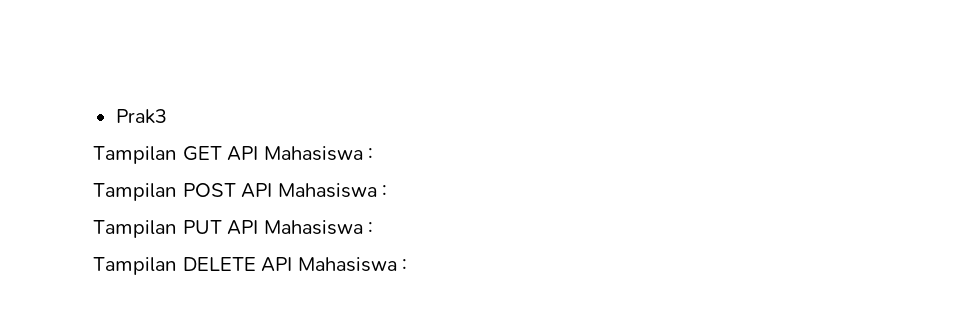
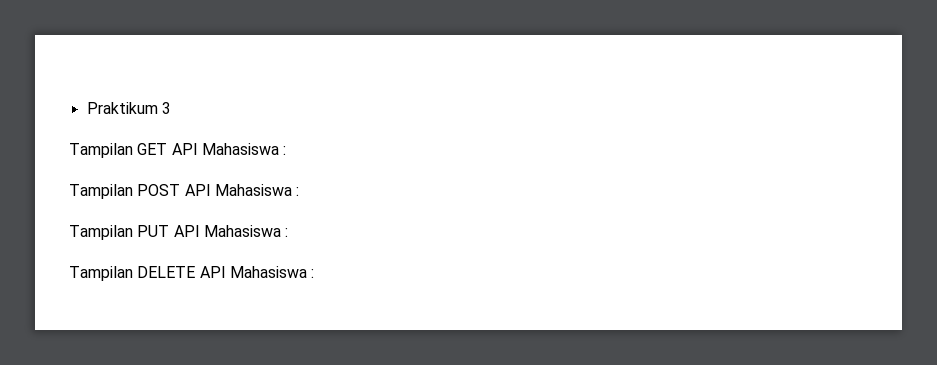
- Prak3
+ Praktikum 3

